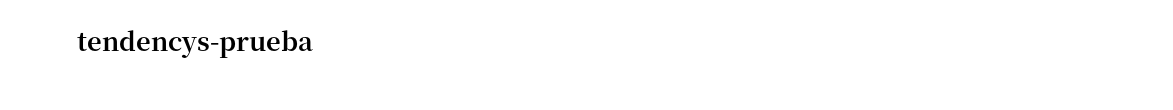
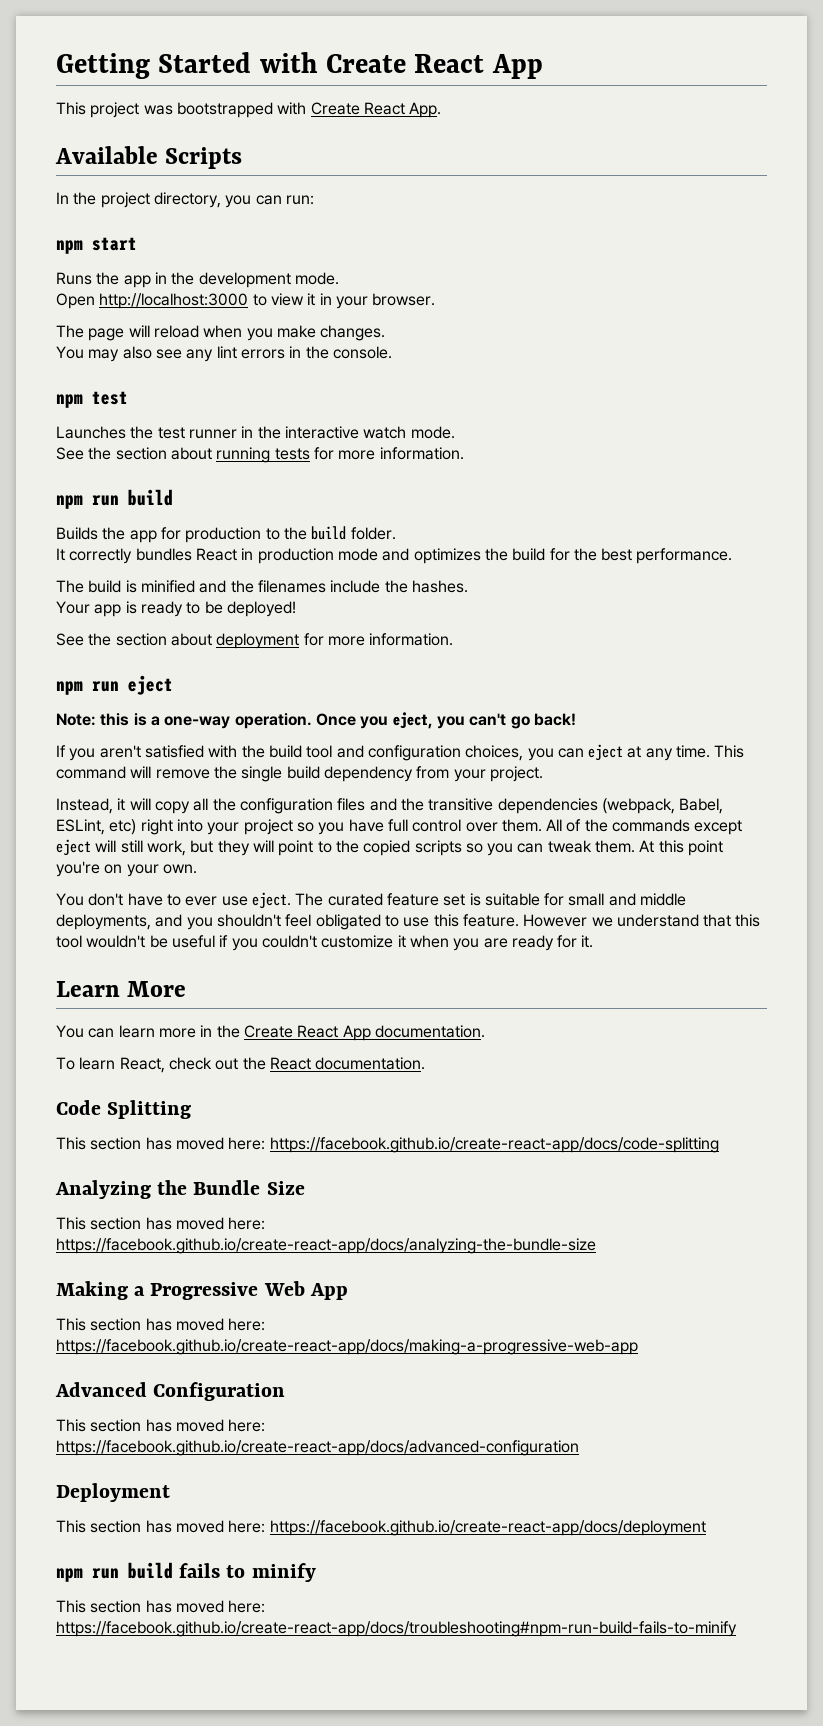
- tendencys-prueba
+ Getting Started with Create React App
+ This project was bootstrapped with Create React App.
+ Available Scripts
+ In the project directory, you can run:
+ npm start
+ Runs the app in the development mode.
+ Open http://localhost:3000 to view it in your browser.
+ The page will reload when you make changes.
+ You may also see any lint errors in the console.
+ npm test
+ Launches the test runner in the interactive watch mode.
+ See the section about running tests for more information.
+ npm run build
+ Builds the app for production to the build folder.
+ It correctly bundles React in production mode and optimizes the build for the best performance.
+ The build is minified and the filenames include the hashes.
+ Your app is ready to be deployed!
+ See the section about deployment for more information.
+ npm run eject
+ Note: this is a one-way operation. Once you eject, you can't go back!
+ If you aren't satisfied with the build tool and configuration choices, you can eject at any time. This command will remove the single build dependency from your project.
+ Instead, it will copy all the configuration files and the transitive dependencies (webpack, Babel, ESLint, etc) right into your project so you have full control over them. All of the commands except eject will still work, but they will point to the copied scripts so you can tweak them. At this point you're on your own.
+ You don't have to ever use eject. The curated feature set is suitable for small and middle deployments, and you shouldn't feel obligated to use this feature. However we understand that this tool wouldn't be useful if you couldn't customize it when you are ready for it.
+ Learn More
+ You can learn more in the Create React App documentation.
+ To learn React, check out the React documentation.
+ Code Splitting
+ This section has moved here: https://facebook.github.io/create-react-app/docs/code-splitting
+ Analyzing the Bundle Size
+ This section has moved here: https://facebook.github.io/create-react-app/docs/analyzing-the-bundle-size
+ Making a Progressive Web App
+ This section has moved here: https://facebook.github.io/create-react-app/docs/making-a-progressive-web-app
+ Advanced Configuration
+ This section has moved here: https://facebook.github.io/create-react-app/docs/advanced-configuration
+ Deployment
+ This section has moved here: https://facebook.github.io/create-react-app/docs/deployment
+ npm run build fails to minify
+ This section has moved here: https://facebook.github.io/create-react-app/docs/troubleshooting#npm-run-build-fails-to-minify

